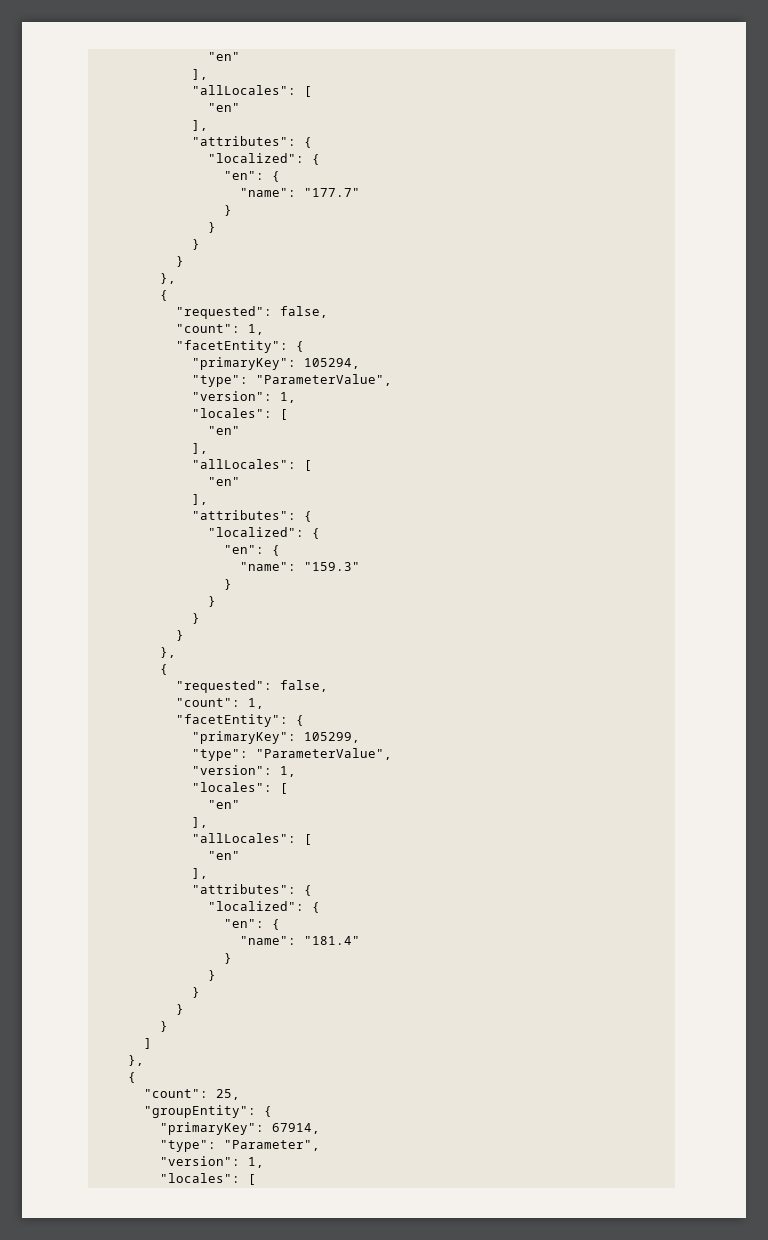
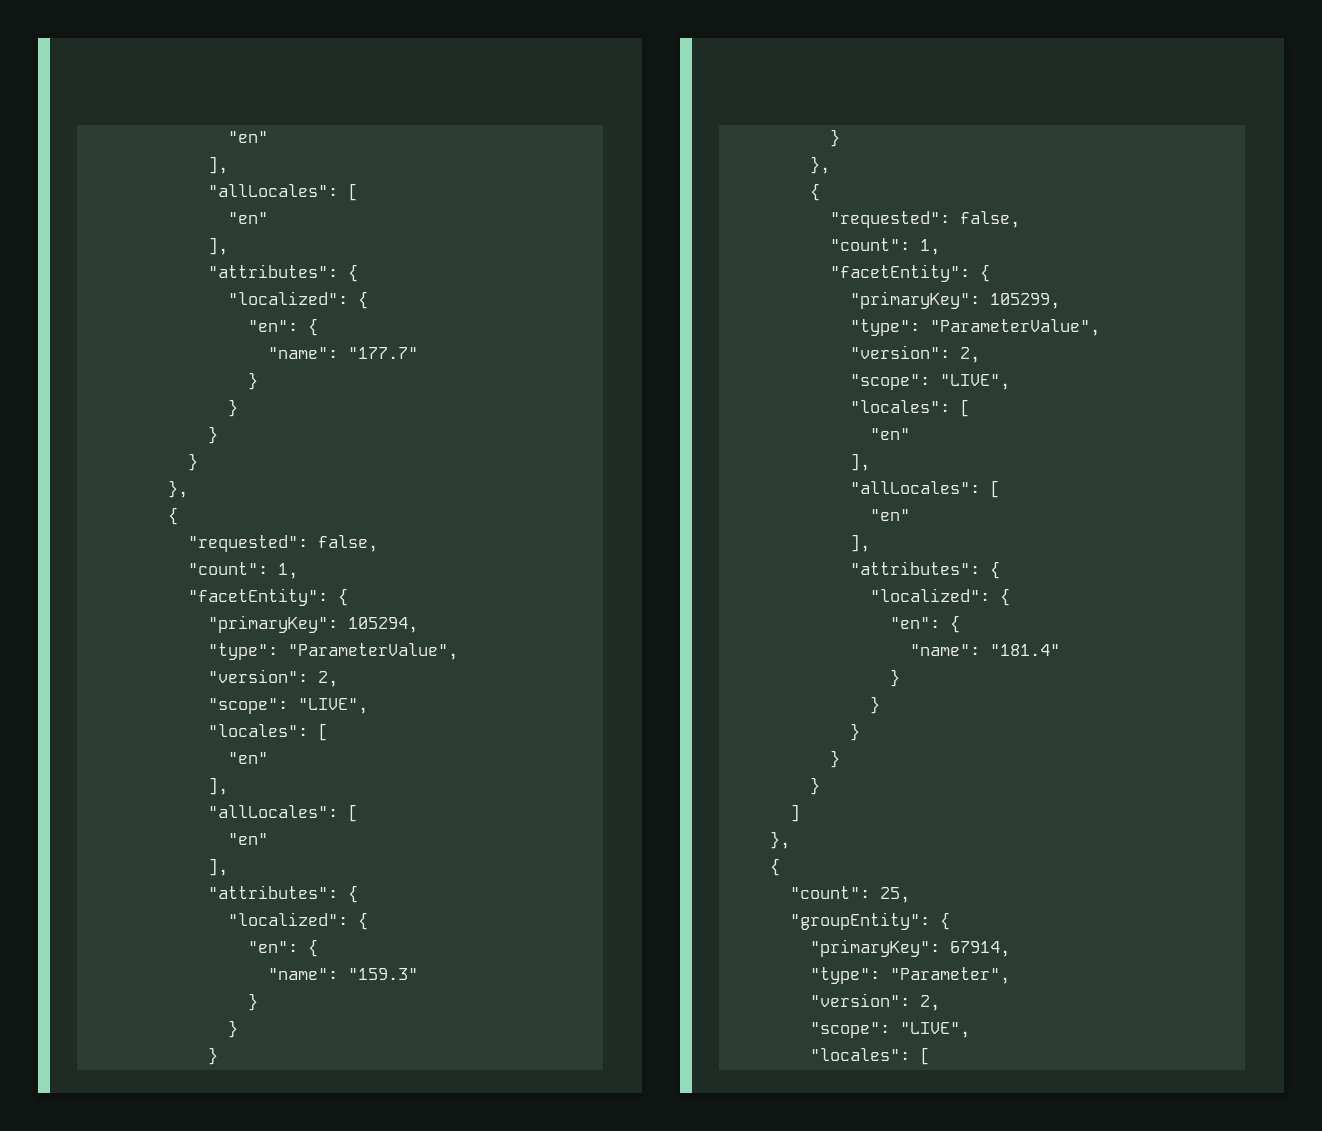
  "primaryKey": 105294,
  "type": "ParameterValue",
- "version": 1,
+ "version": 2,
+ "scope": "LIVE",
  "primaryKey": 105299,
  "type": "ParameterValue",
- "version": 1,
+ "version": 2,
+ "scope": "LIVE",
  "type": "Parameter",
- "version": 1,
+ "version": 2,
+ "scope": "LIVE",

